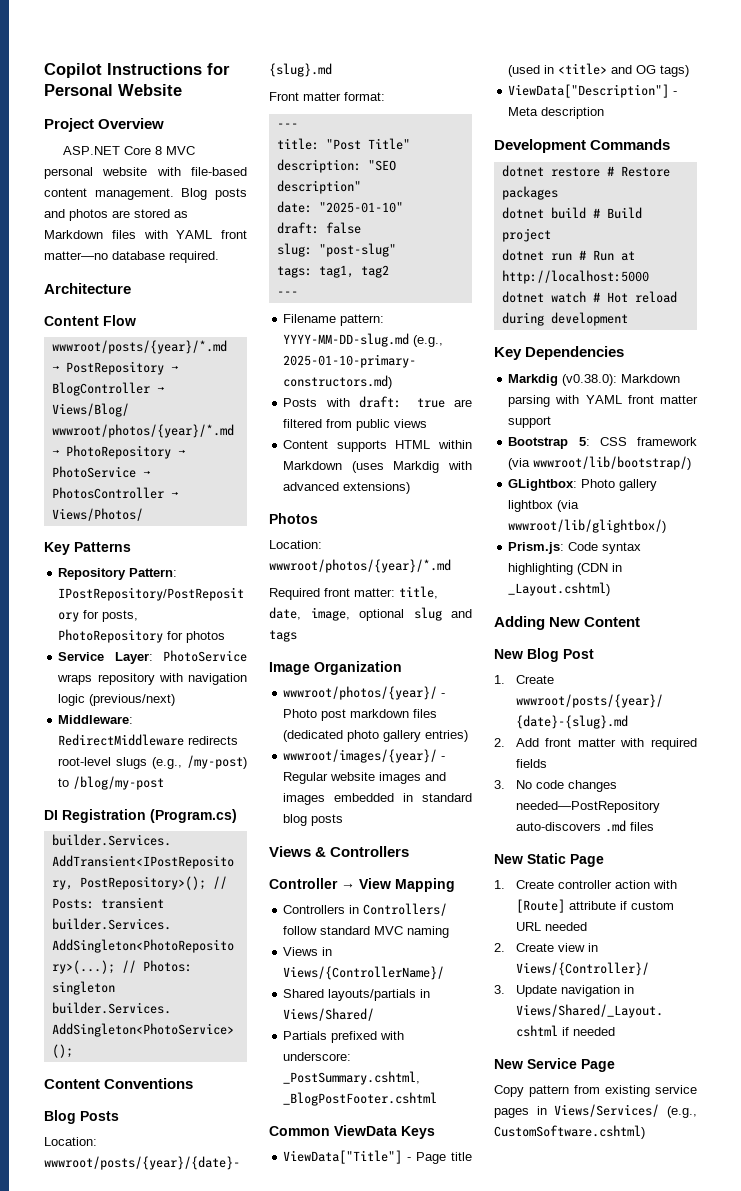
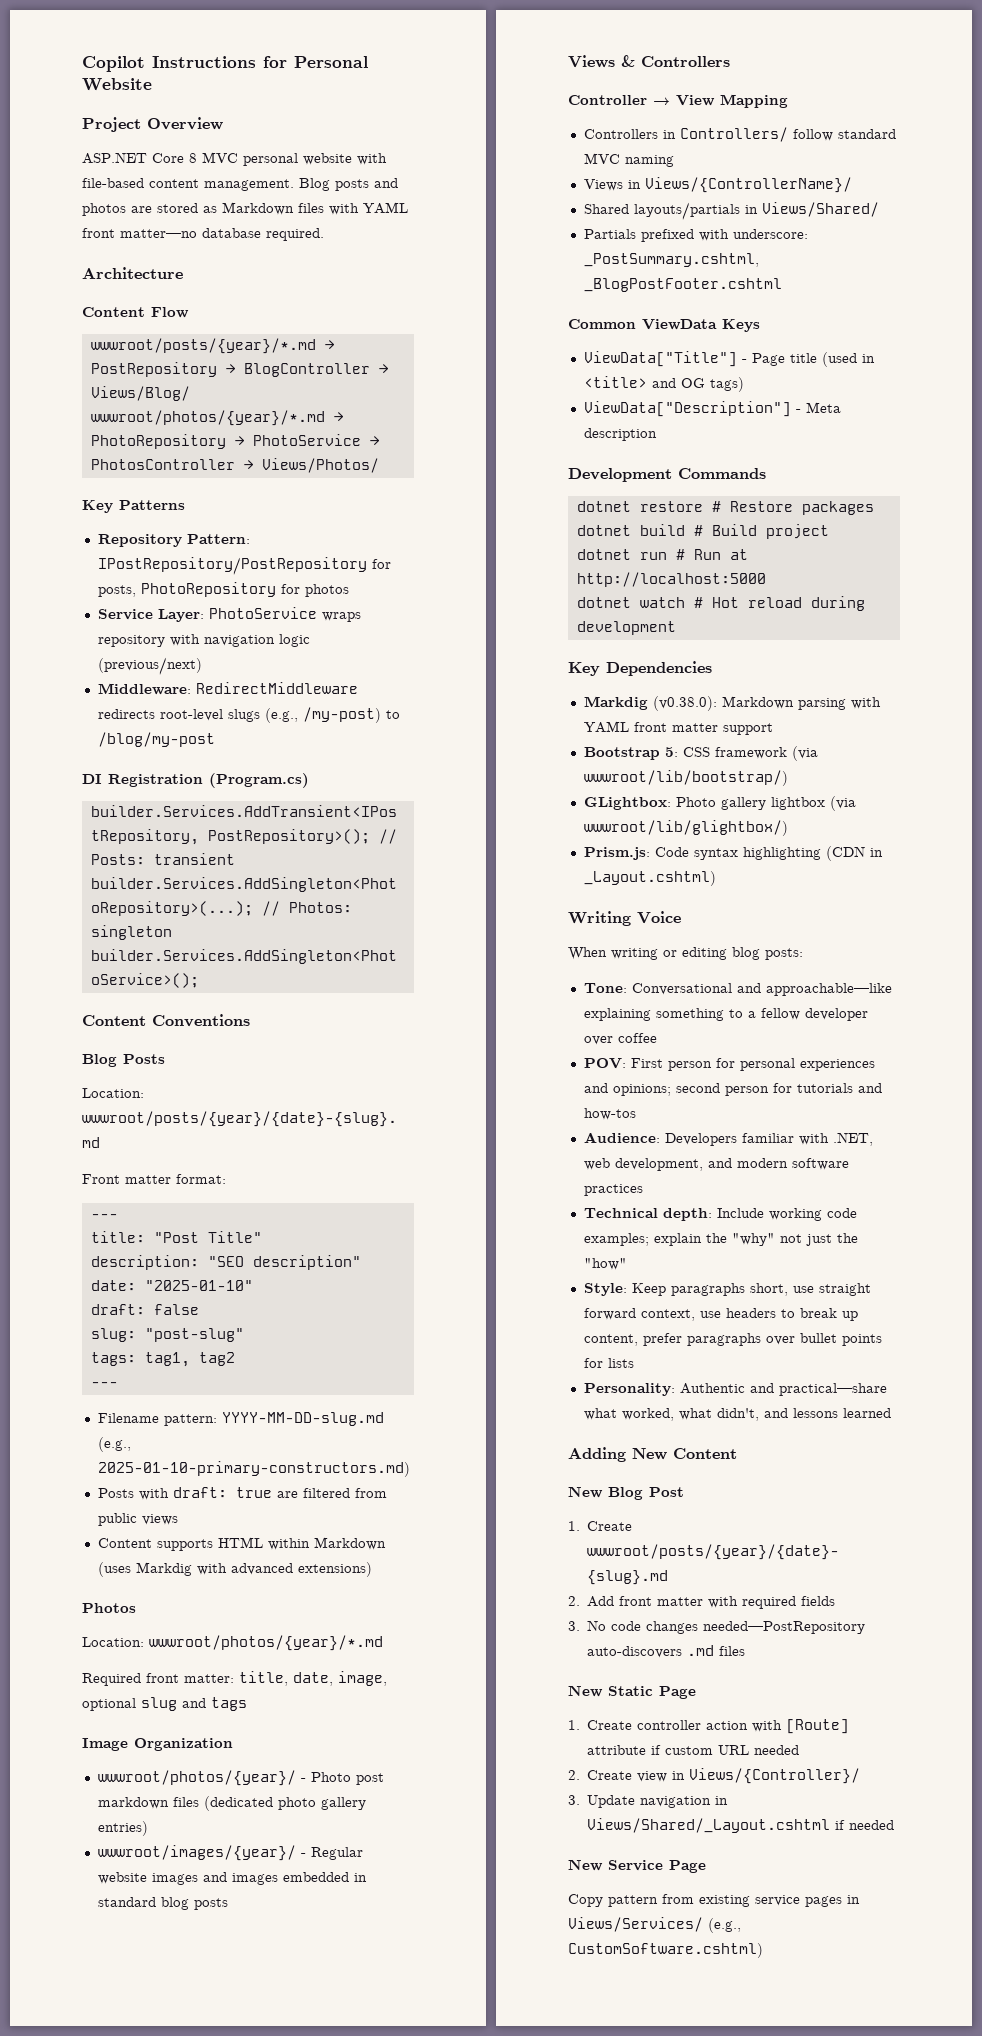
+ Writing Voice
+ When writing or editing blog posts:
+ Tone: Conversational and approachable—like explaining something to a fellow developer over coffee
+ POV: First person for personal experiences and opinions; second person for tutorials and how-tos
+ Audience: Developers familiar with .NET, web development, and modern software practices
+ Technical depth: Include working code examples; explain the "why" not just the "how"
+ Style: Keep paragraphs short, use straight forward context, use headers to break up content, prefer paragraphs over bullet points for lists
+ Personality: Authentic and practical—share what worked, what didn't, and lessons learned

